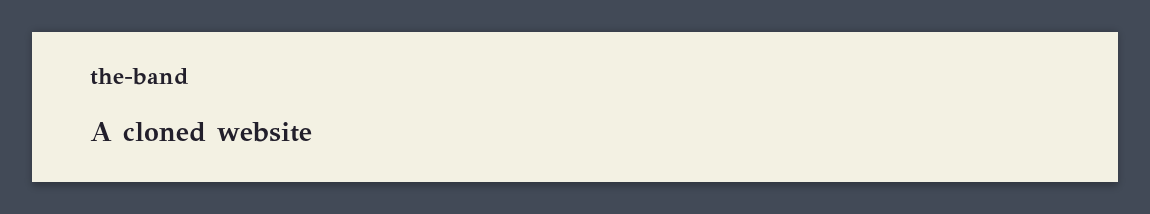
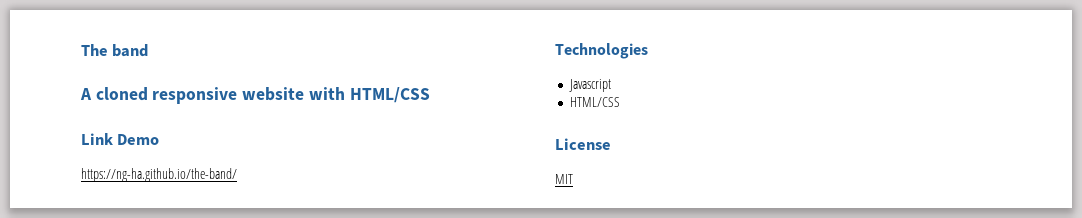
- the-band
+ The band
- A cloned website
+ A cloned responsive website with HTML/CSS
+ Link Demo
+ https://ng-ha.github.io/the-band/
+ Technologies
+ Javascript
+ HTML/CSS
+ License
+ MIT

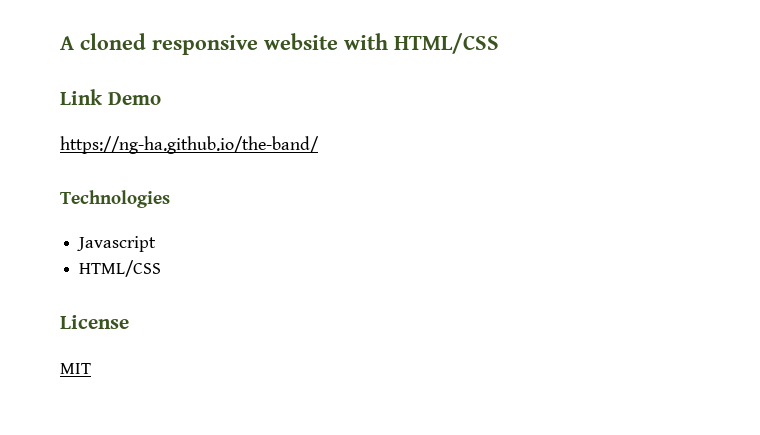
- The band

